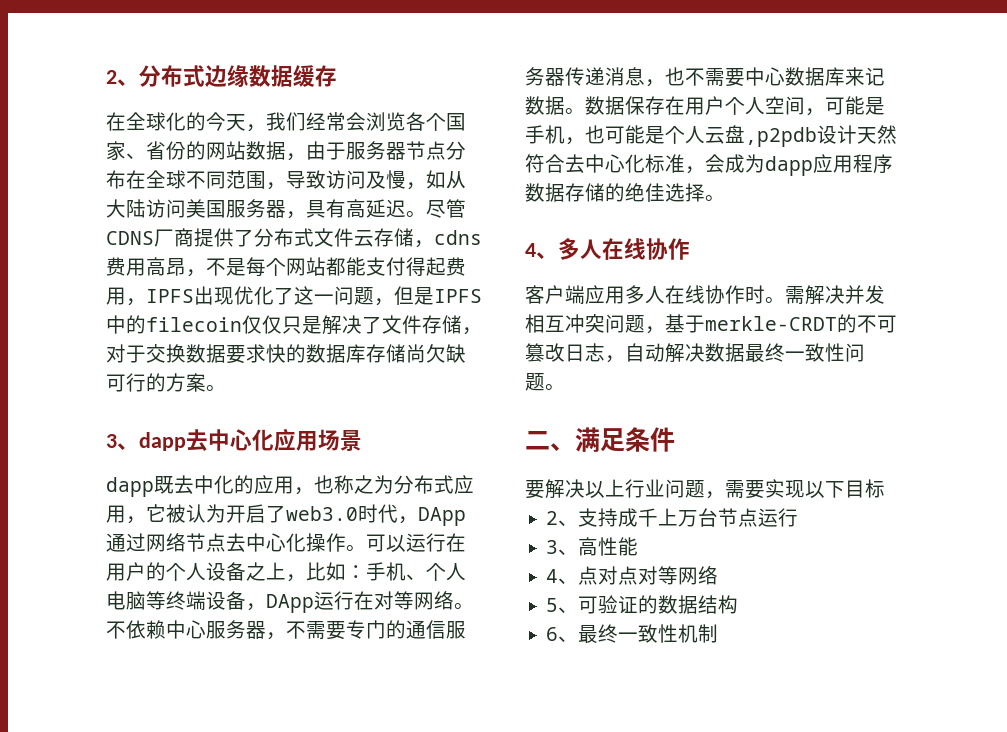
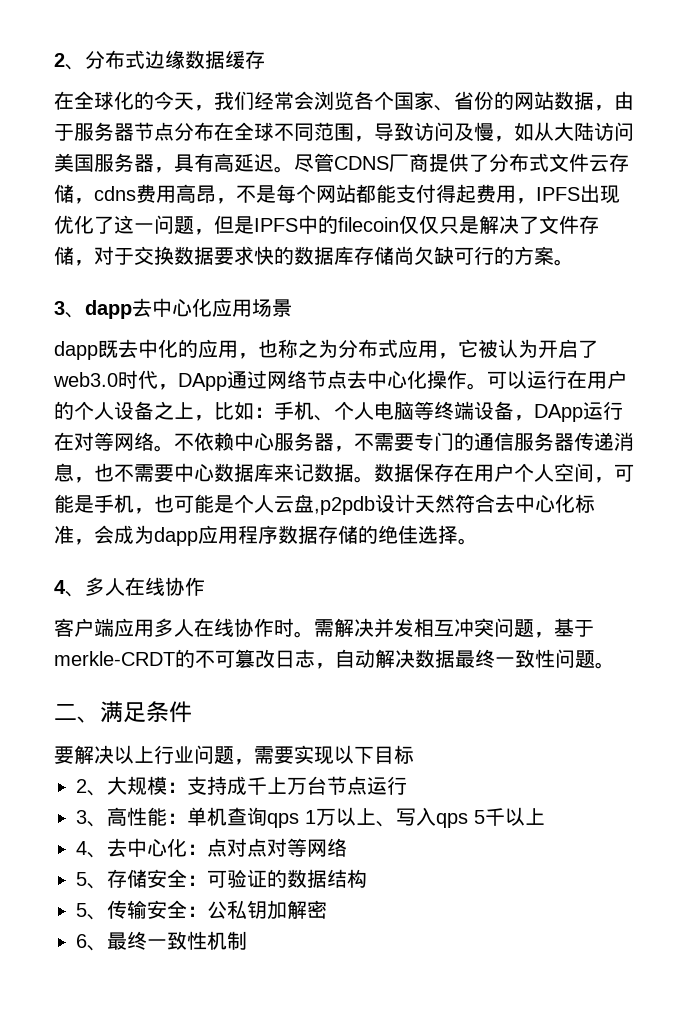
- 2、支持成千上万台节点运行
+ 2、大规模：支持成千上万台节点运行
- 3、高性能
- 4、点对点对等网络
+ 3、高性能：单机查询qps 1万以上、写入qps 5千以上
+ 4、去中心化：点对点对等网络
- 5、可验证的数据结构
+ 5、存储安全：可验证的数据结构
+ 5、传输安全：公私钥加解密

